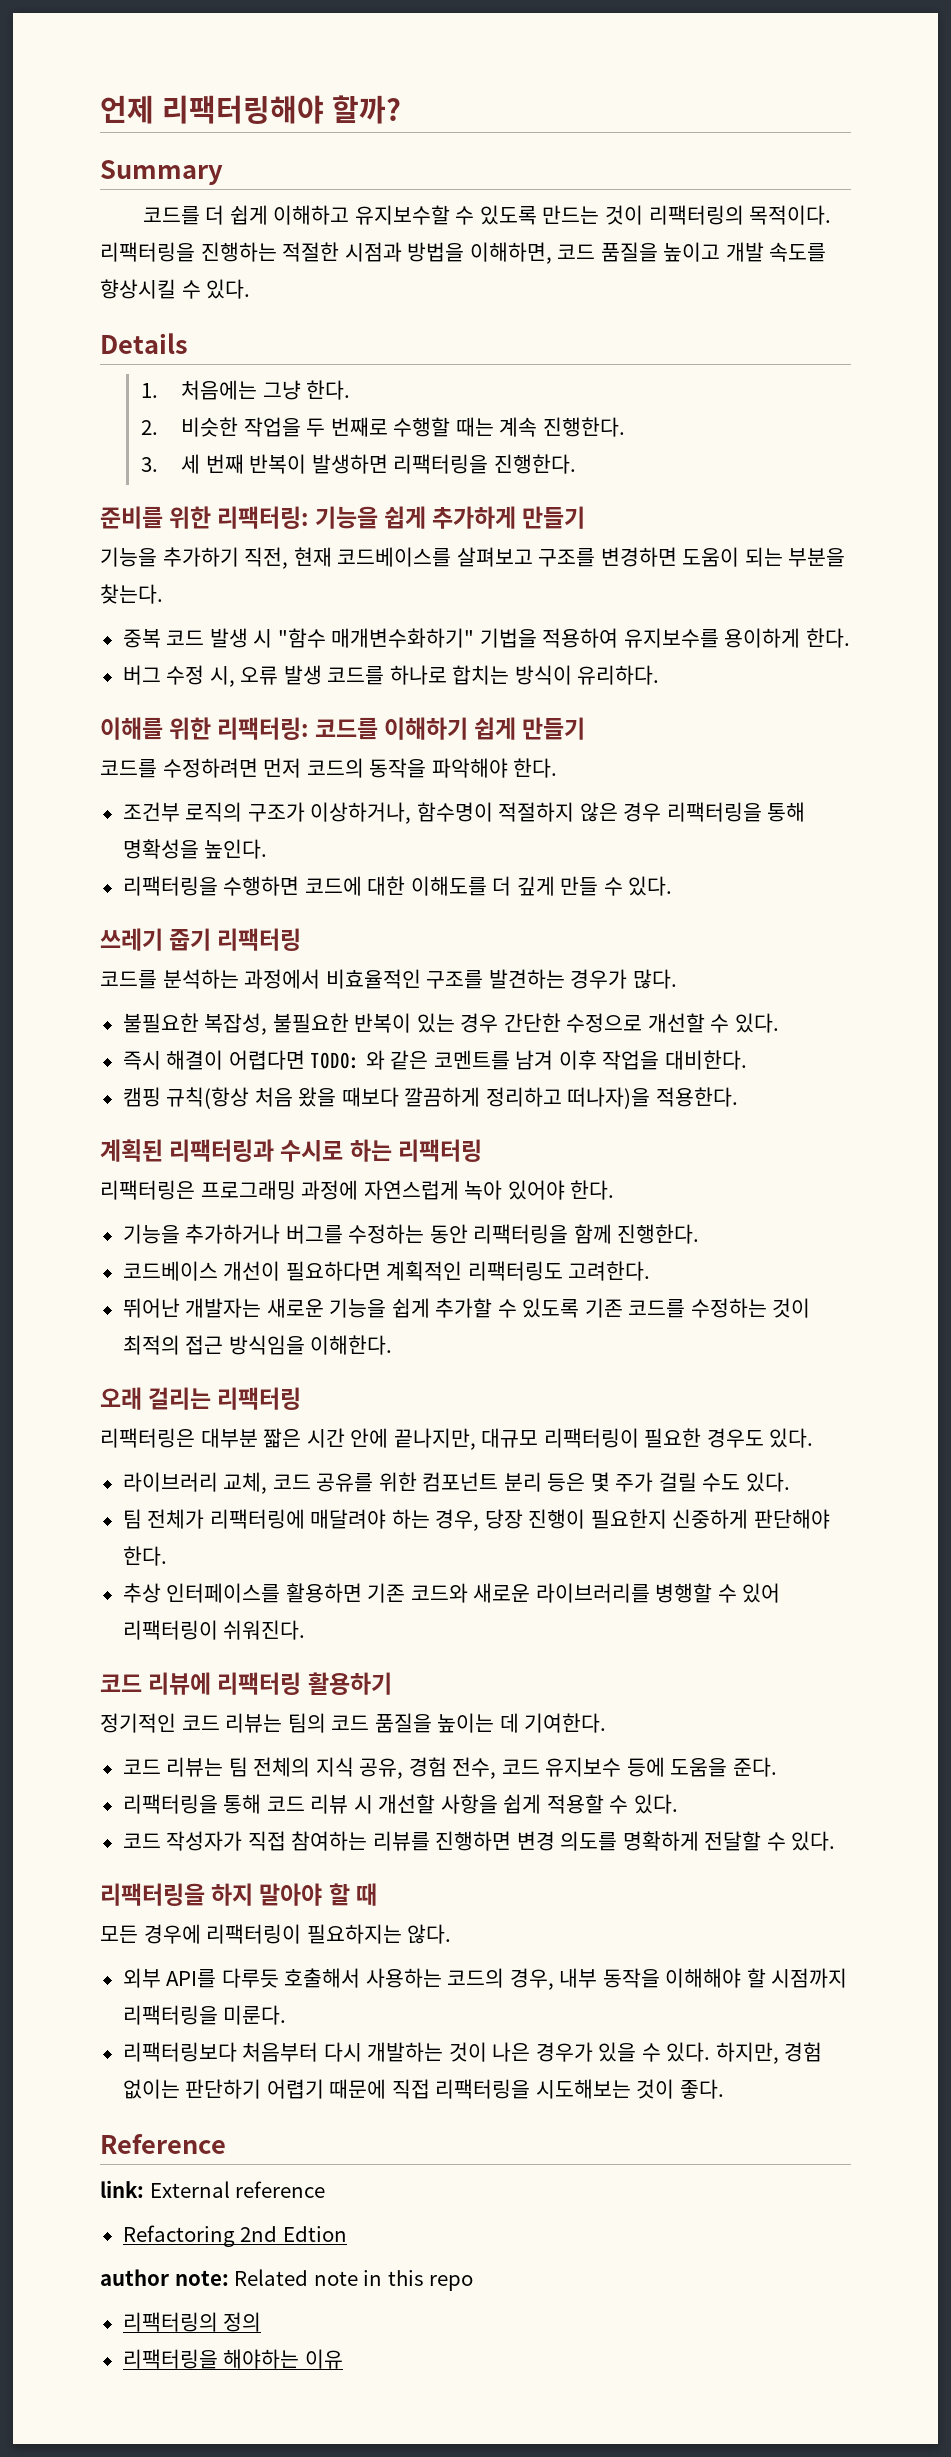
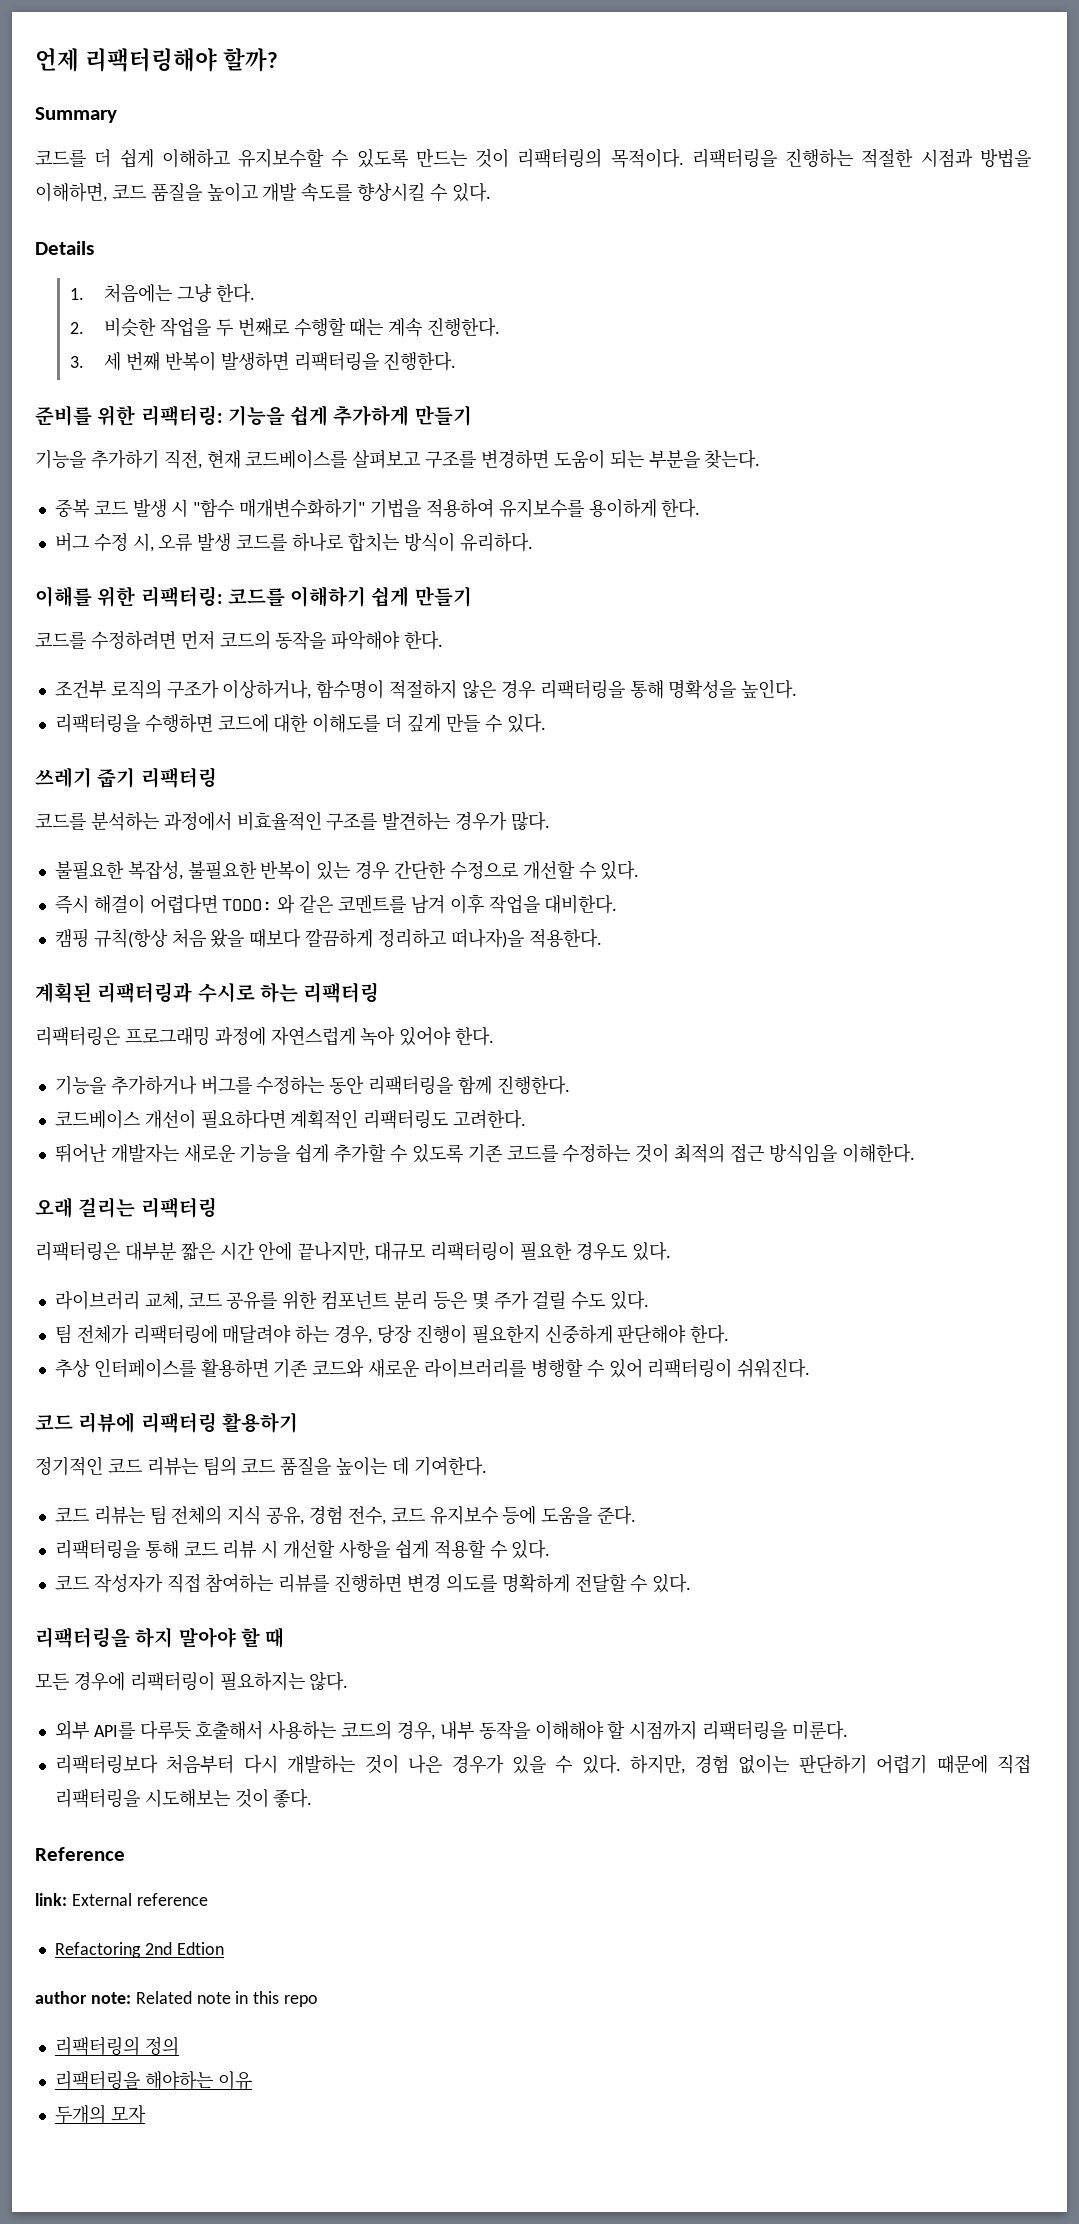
+ 두개의 모자

